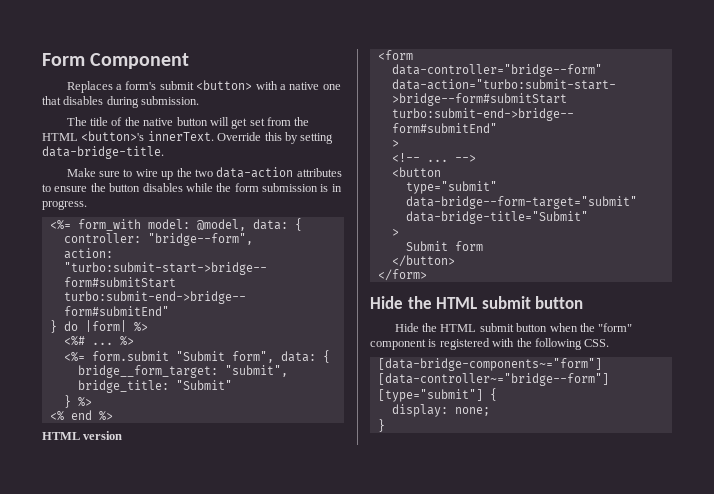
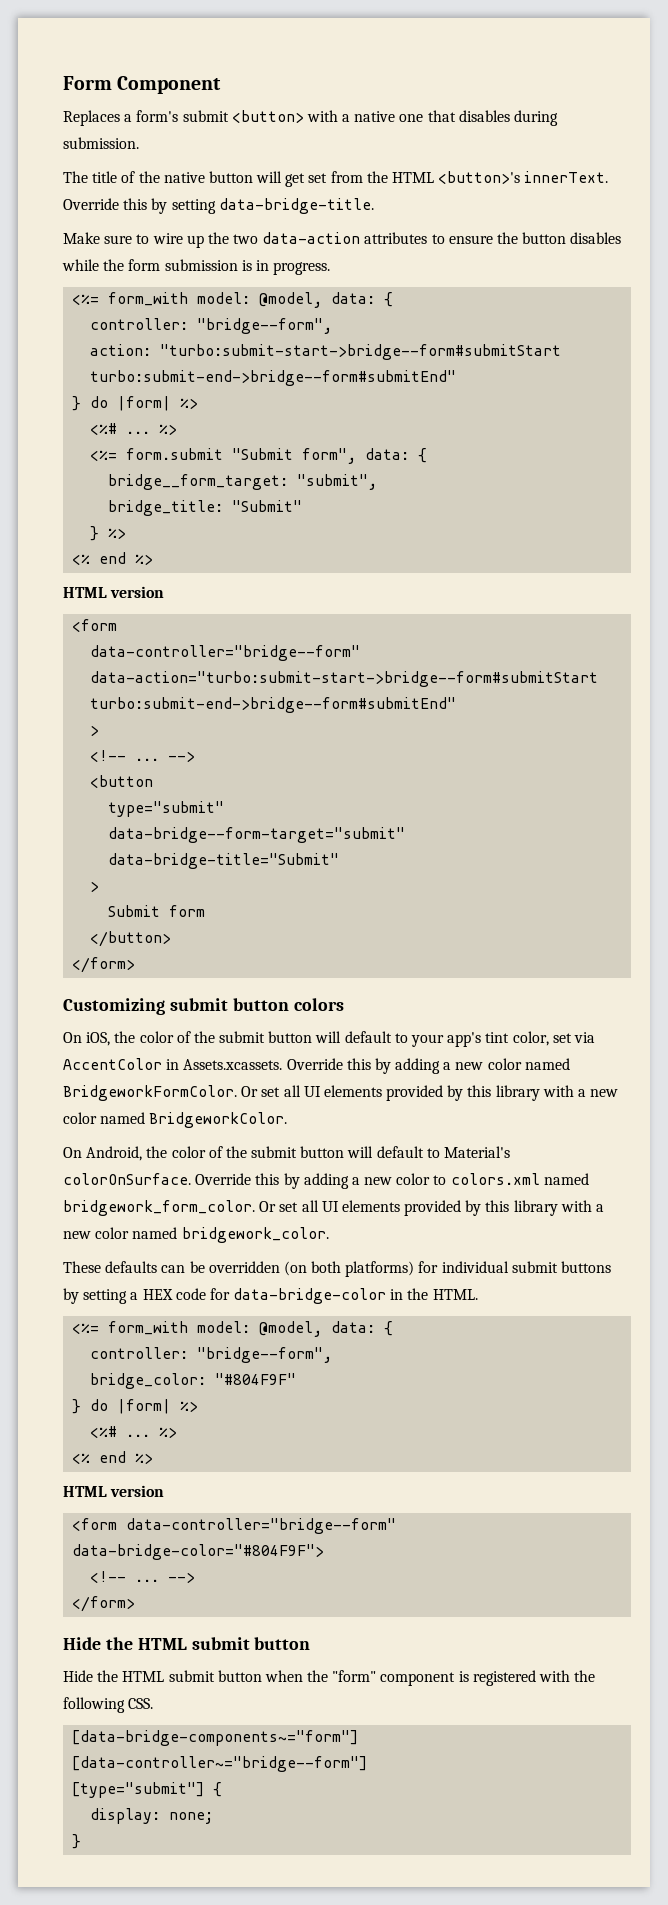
+ Customizing submit button colors
+ On iOS, the color of the submit button will default to your app's tint color, set via AccentColor in Assets.xcassets. Override this by adding a new color named BridgeworkFormColor. Or set all UI elements provided by this library with a new color named BridgeworkColor.
+ On Android, the color of the submit button will default to Material's colorOnSurface. Override this by adding a new color to colors.xml named bridgework_form_color. Or set all UI elements provided by this library with a new color named bridgework_color.
+ These defaults can be overridden (on both platforms) for individual submit buttons by setting a HEX code for data-bridge-color in the HTML.
+ <%= form_with model: @model, data: {
+ controller: "bridge--form",
+ bridge_color: "#804F9F"
+ } do |form| %>
+ <%# ... %>
+ <% end %>
+ HTML version
+ <form data-controller="bridge--form" data-bridge-color="#804F9F">
+ <!-- ... -->
+ </form>

